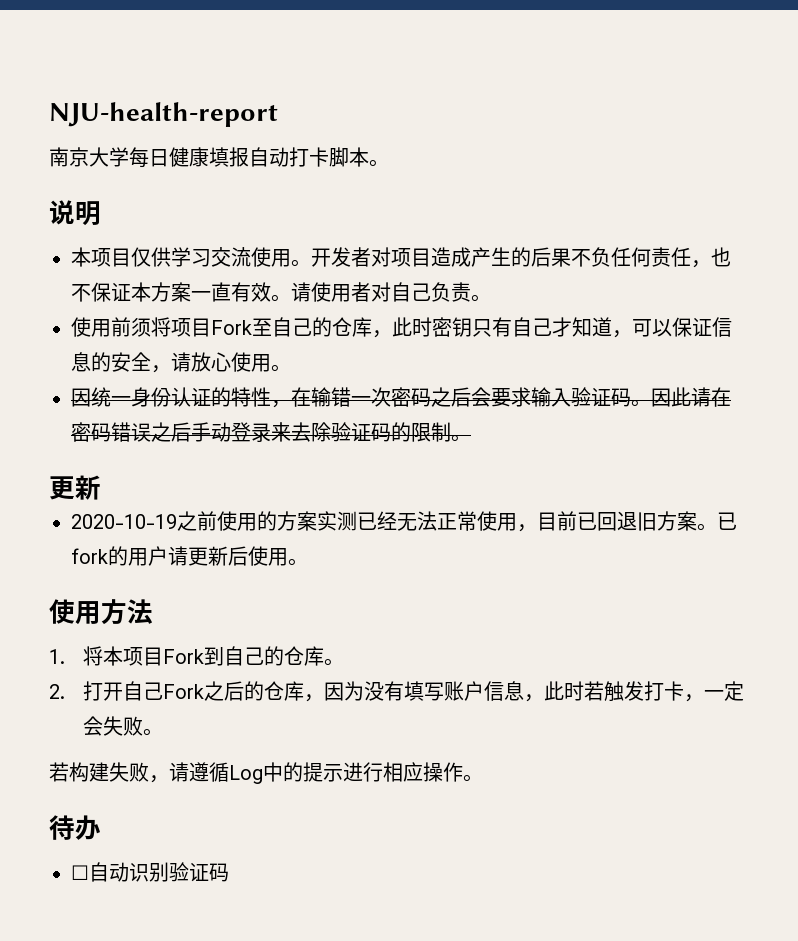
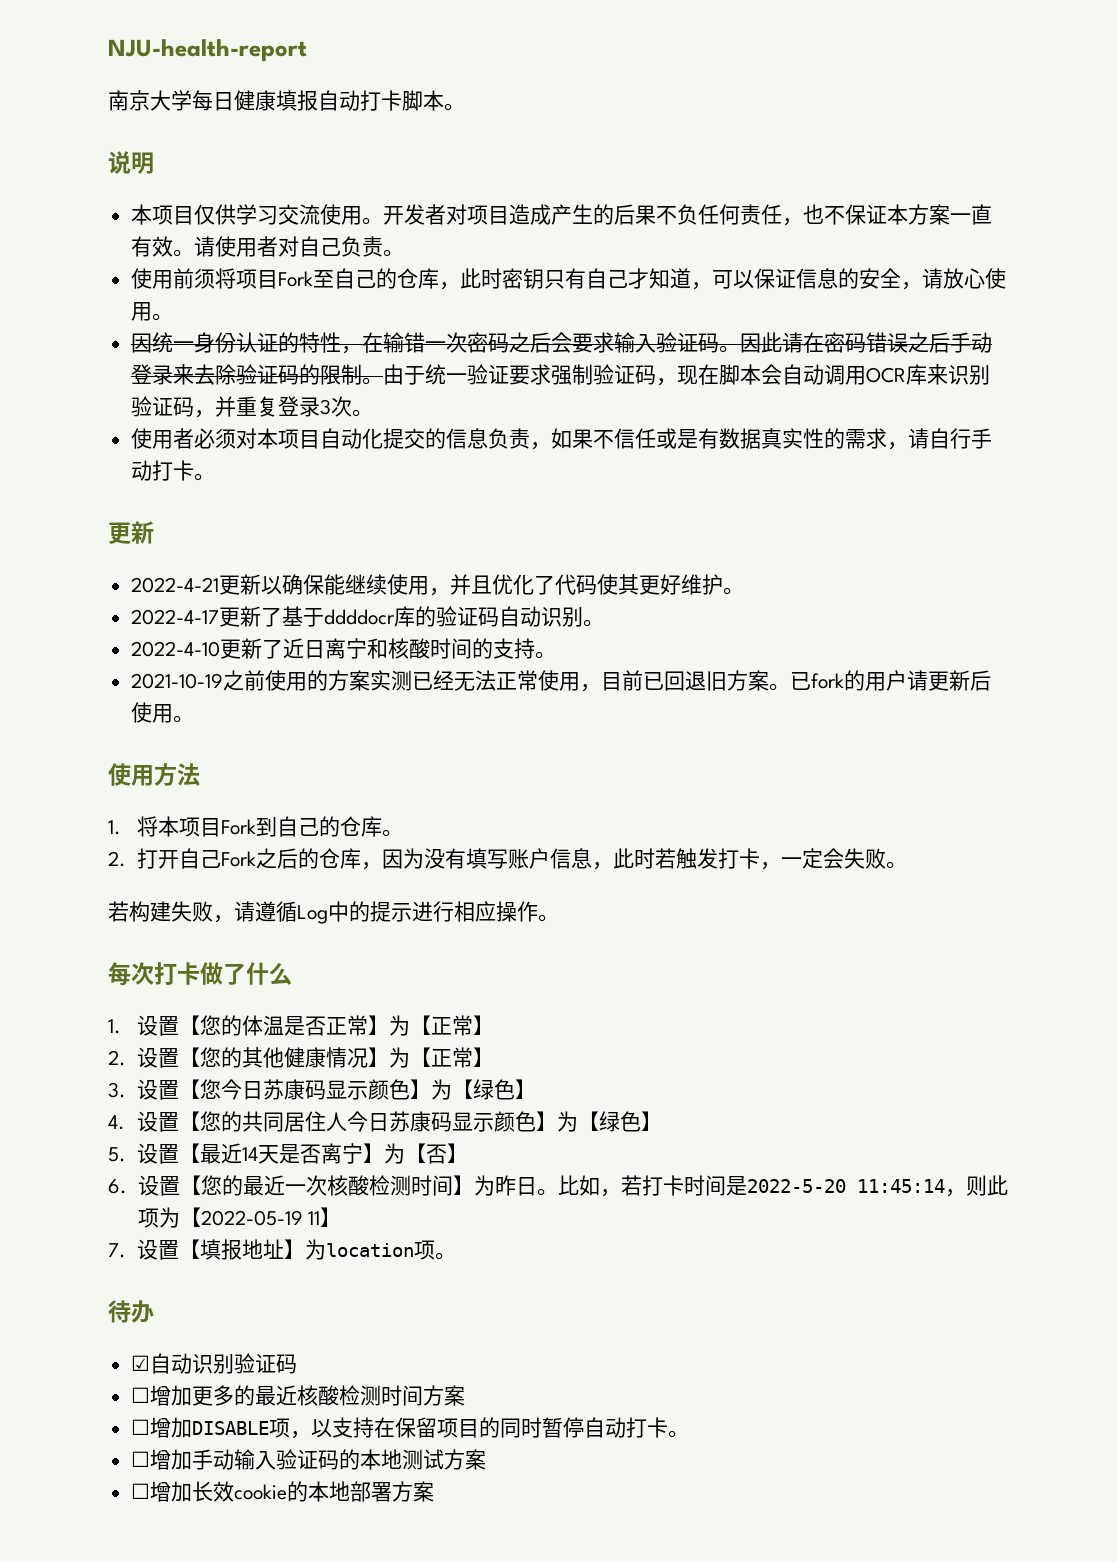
- 因此请在密码错误之后手动登录来去除验证码的限制。
+ 因此请在密码错误之后手动登录来去除验证码的限制。由于统一验证要求强制验证码，现在脚本会自动调用OCR库来识别验证码，并重复登录3次。
+ 使用者必须对本项目自动化提交的信息负责，如果不信任或是有数据真实性的需求，请自行手动打卡。
  更新
- 2020-10-19之前使用的方案实测已经无法正常使用，目前已回退旧方案。
+ 2022-4-21更新以确保能继续使用，并且优化了代码使其更好维护。
+ 2022-4-17更新了基于ddddocr库的验证码自动识别。
+ 2022-4-10更新了近日离宁和核酸时间的支持。
+ 2021-10-19之前使用的方案实测已经无法正常使用，目前已回退旧方案。
+ 每次打卡做了什么
+ 1.设置【您的体温是否正常】为【正常】
+ 2.设置【您的其他健康情况】为【正常】
+ 3.设置【您今日苏康码显示颜色】为【绿色】
+ 4.设置【您的共同居住人今日苏康码显示颜色】为【绿色】
+ 5.设置【最近14天是否离宁】为【否】
+ 6.设置【您的最近一次核酸检测时间】为昨日。比如，若打卡时间是2022-5-20 11:45:14，则此项为【2022-05-19 11】
+ 7.设置【填报地址】为location项。
- ☐自动识别验证码
+ ☑自动识别验证码
+ ☐增加更多的最近核酸检测时间方案
+ ☐增加DISABLE项，以支持在保留项目的同时暂停自动打卡。
+ ☐增加手动输入验证码的本地测试方案
+ ☐增加长效cookie的本地部署方案

